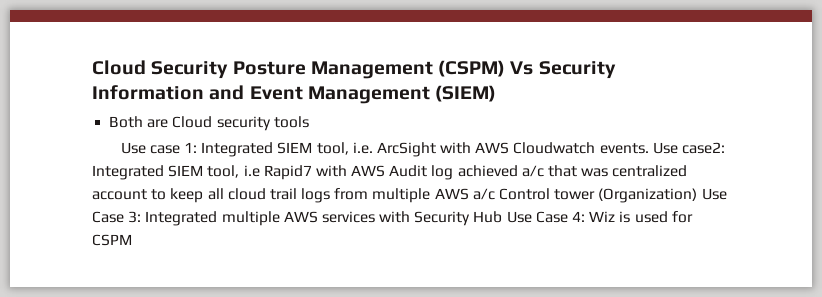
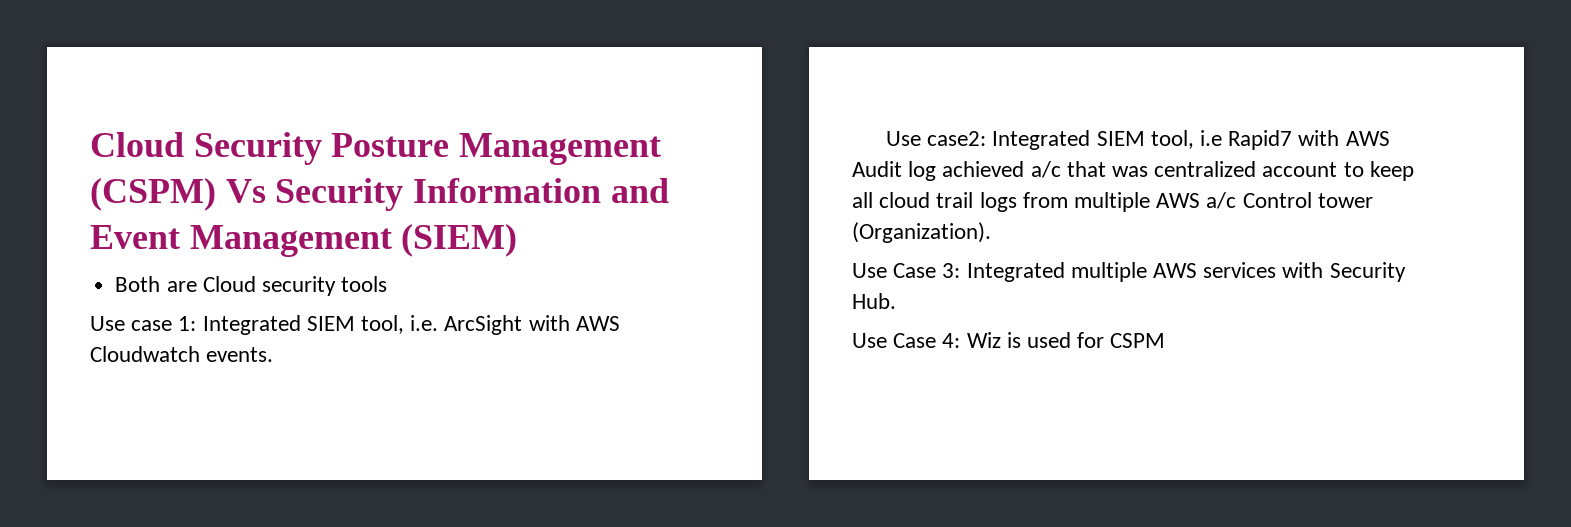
- Use case 1: Integrated SIEM tool, i.e. ArcSight with AWS Cloudwatch events. Use case2: Integrated SIEM tool, i.e Rapid7 with AWS Audit log achieved a/c that was centralized account to keep all cloud trail logs from multiple AWS a/c Control tower (Organization) Use Case 3: Integrated multiple AWS services with Security Hub Use Case 4: Wiz is used for CSPM
+ Use case 1: Integrated SIEM tool, i.e. ArcSight with AWS Cloudwatch events.
+ Use case2: Integrated SIEM tool, i.e Rapid7 with AWS Audit log achieved a/c that was centralized account to keep all cloud trail logs from multiple AWS a/c Control tower (Organization).
+ Use Case 3: Integrated multiple AWS services with Security Hub.
+ Use Case 4: Wiz is used for CSPM

